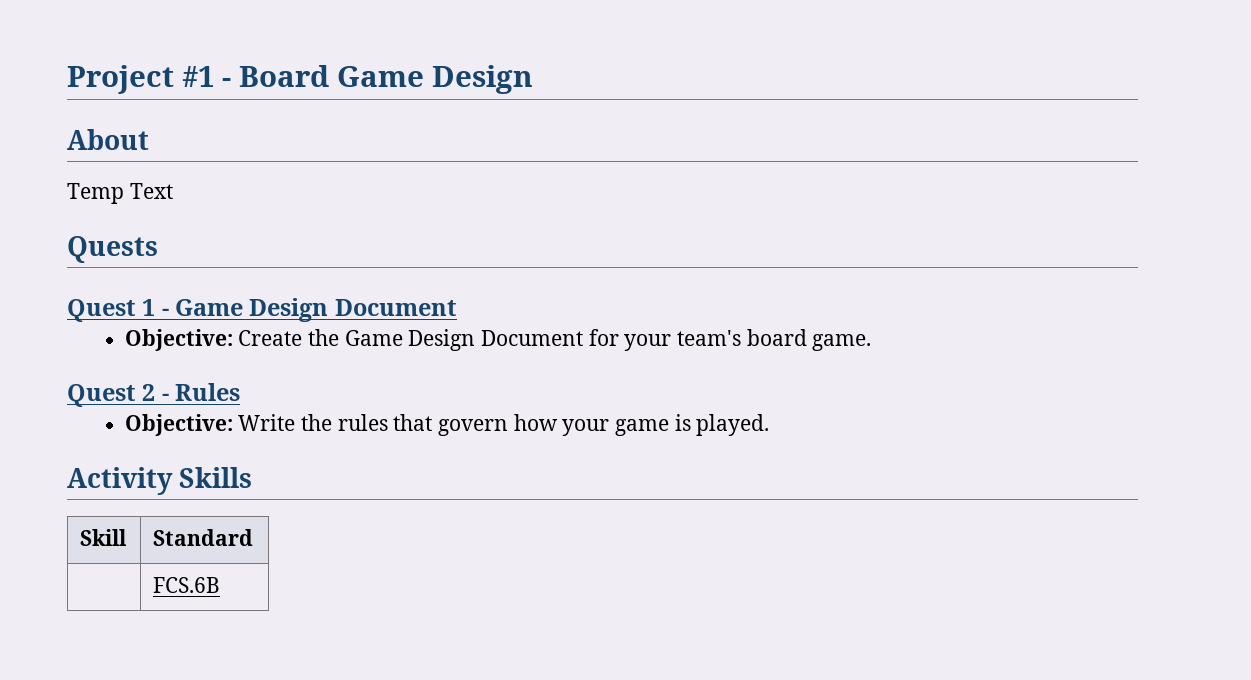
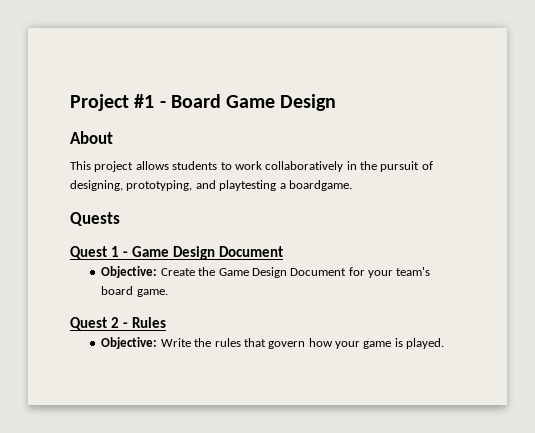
- Temp Text
+ This project allows students to work collaboratively in the pursuit of designing, prototyping, and playtesting a boardgame.
- Activity Skills
- Skill | Standard
- | FCS.6B

